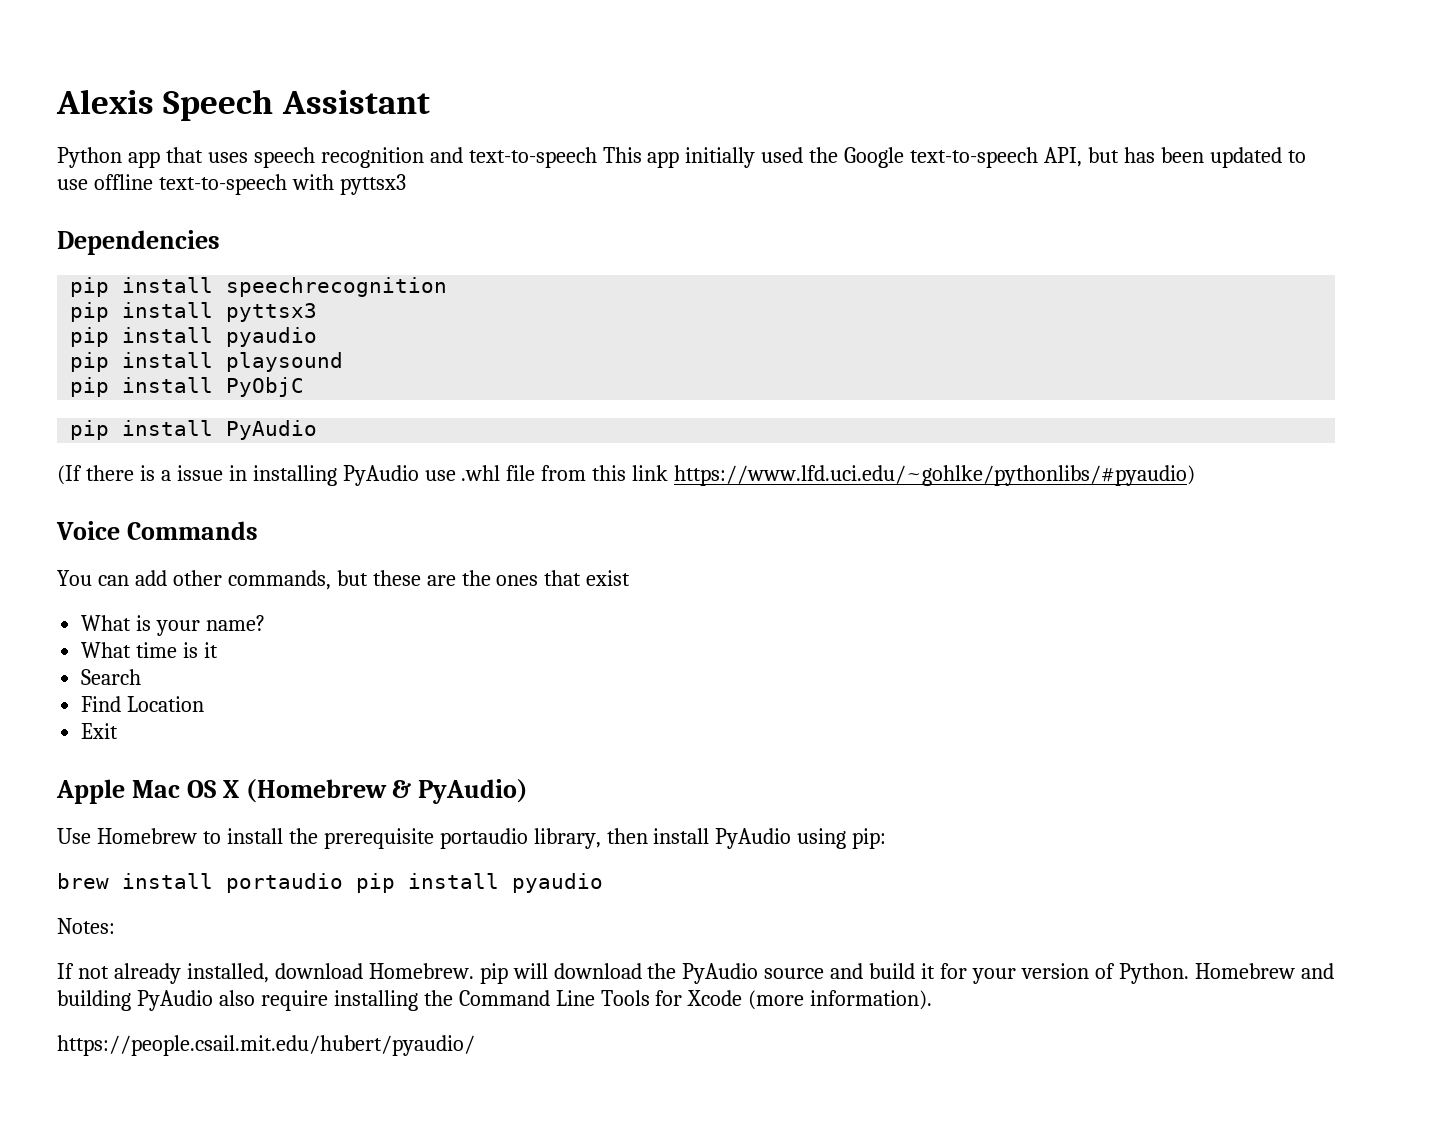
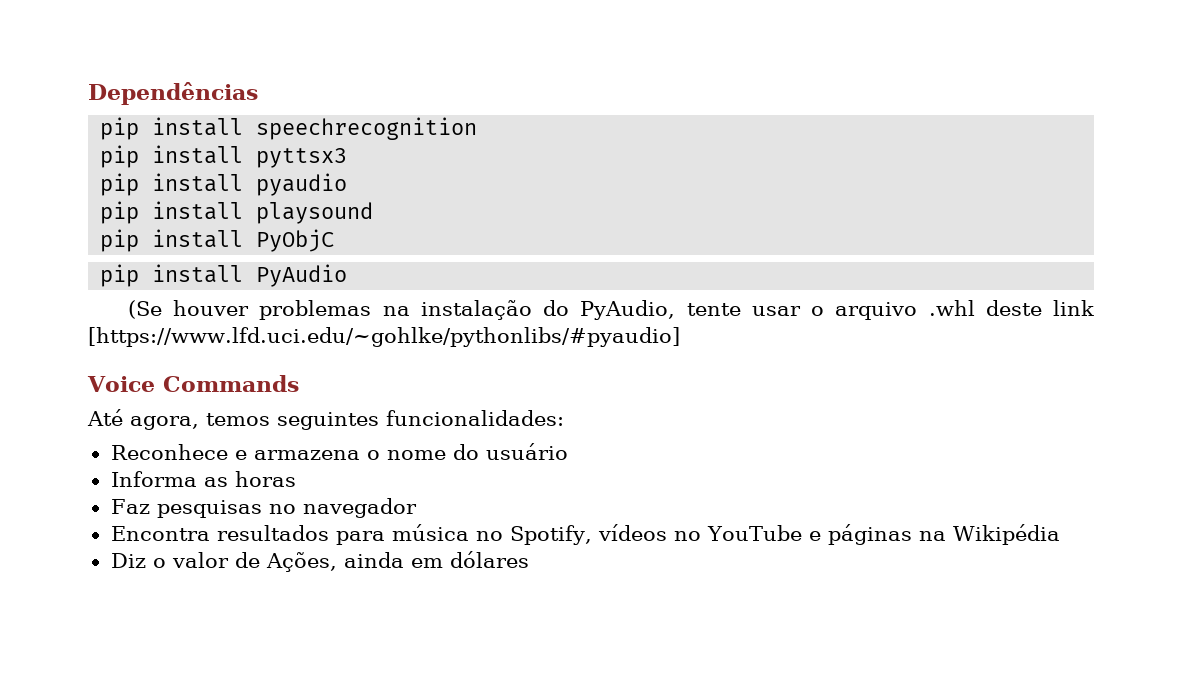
- Alexis Speech Assistant
- Python app that uses speech recognition and text-to-speech This app initially used the Google text-to-speech API, but has been updated to use offline text-to-speech with pyttsx3
- Dependencies
+ Dependências
- (If there is a issue in installing PyAudio use .whl file from this link https://www.lfd.uci.edu/~gohlke/pythonlibs/#pyaudio)
+ (Se houver problemas na instalação do PyAudio, tente usar o arquivo .whl deste link [https://www.lfd.uci.edu/~gohlke/pythonlibs/#pyaudio]
  Voice Commands
- You can add other commands, but these are the ones that exist
- What is your name?
- What time is it
- Search
- Find Location
- Exit
- Apple Mac OS X (Homebrew & PyAudio)
- Use Homebrew to install the prerequisite portaudio library, then install PyAudio using pip:
- brew install portaudio pip install pyaudio
- Notes:
- If not already installed, download Homebrew. pip will download the PyAudio source and build it for your version of Python. Homebrew and building PyAudio also require installing the Command Line Tools for Xcode (more information).
- https://people.csail.mit.edu/hubert/pyaudio/
+ Até agora, temos seguintes funcionalidades:
+ Reconhece e armazena o nome do usuário
+ Informa as horas
+ Faz pesquisas no navegador
+ Encontra resultados para música no Spotify, vídeos no YouTube e páginas na Wikipédia
+ Diz o valor de Ações, ainda em dólares

